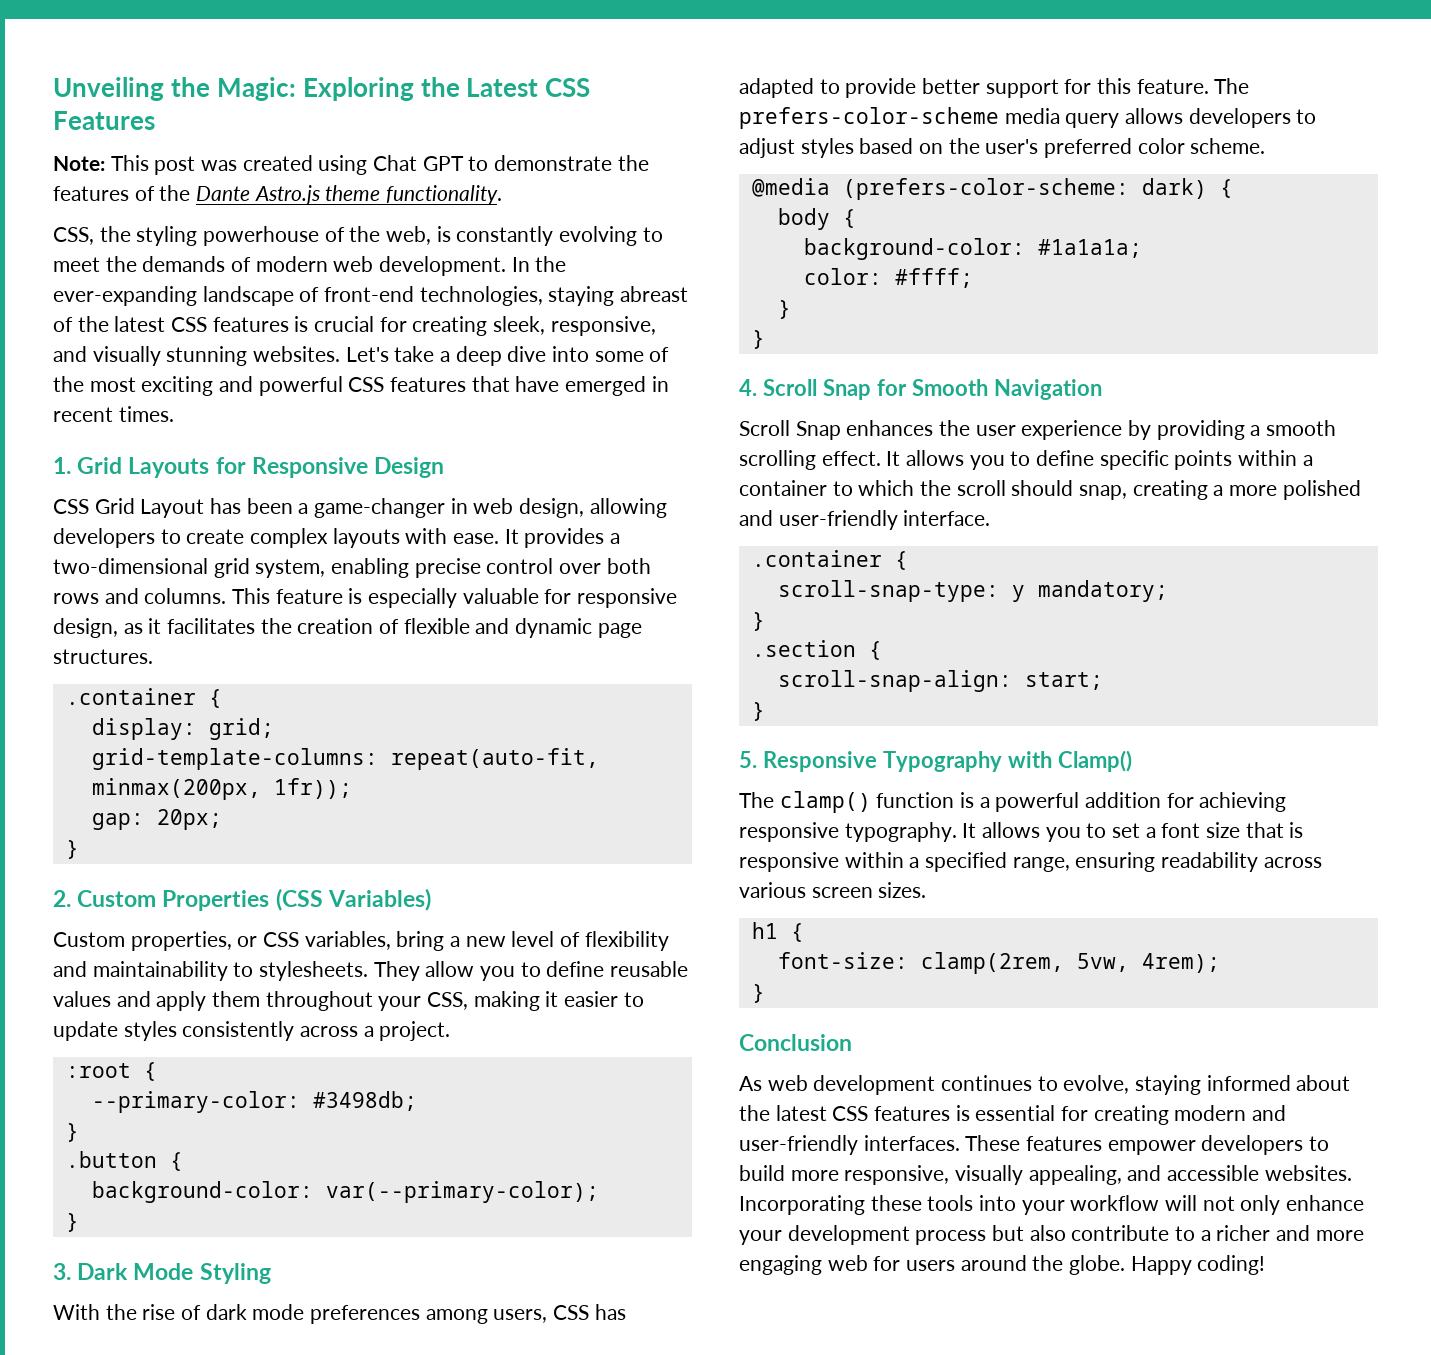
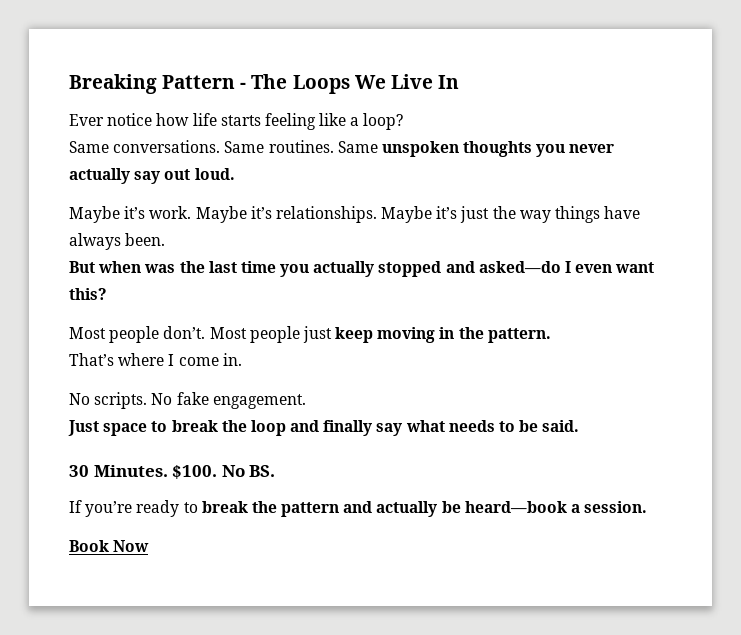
- Unveiling the Magic: Exploring the Latest CSS Features
- Note: This post was created using Chat GPT to demonstrate the features of the Dante Astro.js theme functionality.
- CSS, the styling powerhouse of the web, is constantly evolving to meet the demands of modern web development. In the ever-expanding landscape of front-end technologies, staying abreast of the latest CSS features is crucial for creating sleek, responsive, and visually stunning websites. Let's take a deep dive into some of the most exciting and powerful CSS features that have emerged in recent times.
- 1. Grid Layouts for Responsive Design
- CSS Grid Layout has been a game-changer in web design, allowing developers to create complex layouts with ease. It provides a two-dimensional grid system, enabling precise control over both rows and columns. This feature is especially valuable for responsive design, as it facilitates the creation of flexible and dynamic page structures.
- .container {
- display: grid;
- grid-template-columns: repeat(auto-fit, minmax(200px, 1fr));
- gap: 20px;
- }
- 2. Custom Properties (CSS Variables)
- Custom properties, or CSS variables, bring a new level of flexibility and maintainability to stylesheets. They allow you to define reusable values and apply them throughout your CSS, making it easier to update styles consistently across a project.
- :root {
- --primary-color: #3498db;
- }
- .button {
- background-color: var(--primary-color);
- }
- 3. Dark Mode Styling
- With the rise of dark mode preferences among users, CSS has adapted to provide better support for this feature. The prefers-color-scheme media query allows developers to adjust styles based on the user's preferred color scheme.
- @media (prefers-color-scheme: dark) {
- body {
- background-color: #1a1a1a;
- color: #ffff;
- }
- }
- 4. Scroll Snap for Smooth Navigation
- Scroll Snap enhances the user experience by providing a smooth scrolling effect. It allows you to define specific points within a container to which the scroll should snap, creating a more polished and user-friendly interface.
- .container {
- scroll-snap-type: y mandatory;
- }
- .section {
- scroll-snap-align: start;
- }
- 5. Responsive Typography with Clamp()
- The clamp() function is a powerful addition for achieving responsive typography. It allows you to set a font size that is responsive within a specified range, ensuring readability across various screen sizes.
- h1 {
- font-size: clamp(2rem, 5vw, 4rem);
- }
- Conclusion
- As web development continues to evolve, staying informed about the latest CSS features is essential for creating modern and user-friendly interfaces. These features empower developers to build more responsive, visually appealing, and accessible websites. Incorporating these tools into your workflow will not only enhance your development process but also contribute to a richer and more engaging web for users around the globe. Happy coding!
+ Breaking Pattern - The Loops We Live In
+ Ever notice how life starts feeling like a loop?
+ Same conversations. Same routines. Same unspoken thoughts you never actually say out loud.
+ Maybe it’s work. Maybe it’s relationships. Maybe it’s just the way things have always been.
+ But when was the last time you actually stopped and asked—do I even want this?
+ Most people don’t. Most people just keep moving in the pattern.
+ That’s where I come in.
+ No scripts. No fake engagement.
+ Just space to break the loop and finally say what needs to be said.
+ 30 Minutes. $100. No BS.
+ If you’re ready to break the pattern and actually be heard—book a session.
+ Book Now

